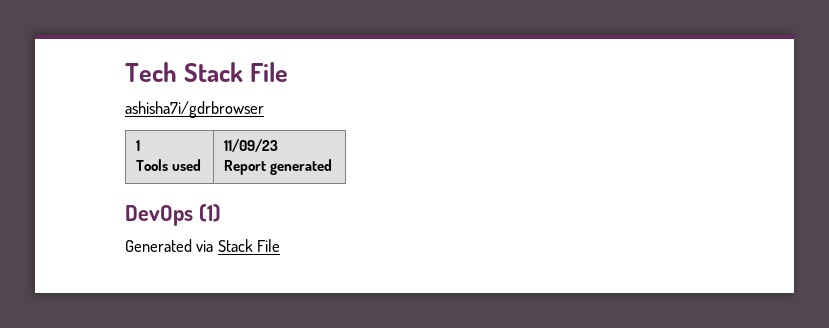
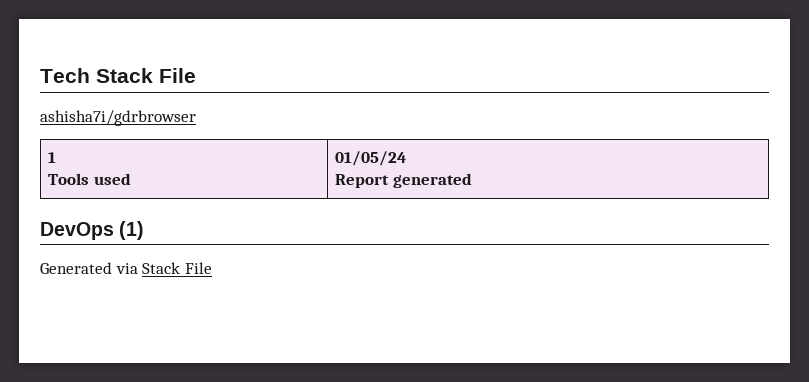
  ashisha7i/gdrbrowser
  1
- Tools used | 11/09/23
+ Tools used | 01/05/24

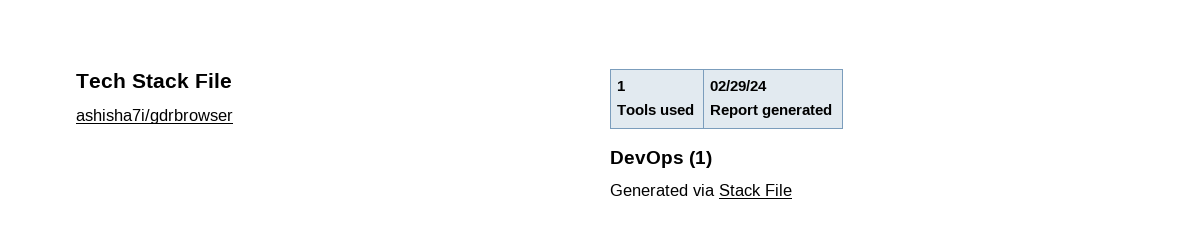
  ashisha7i/gdrbrowser
  1
- Tools used | 01/05/24
+ Tools used | 02/29/24

